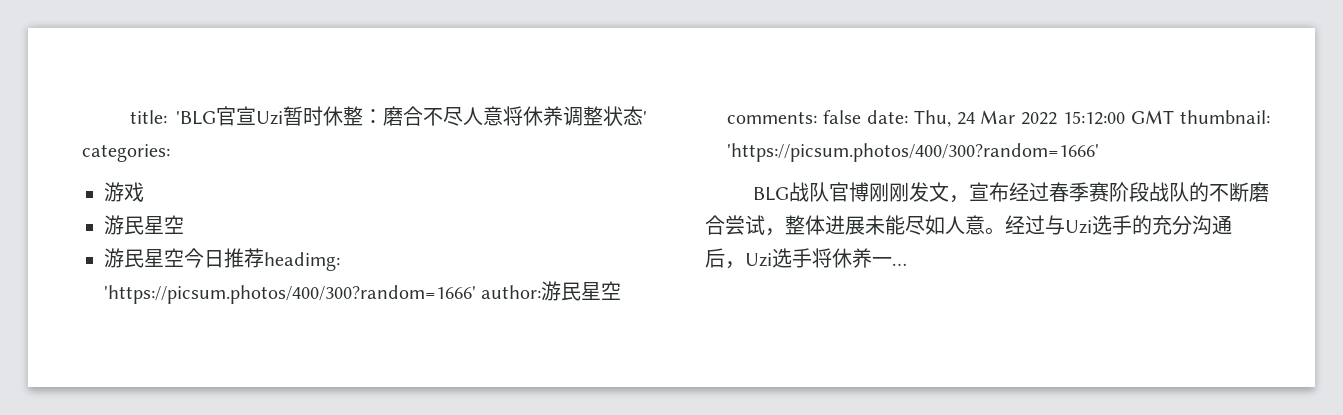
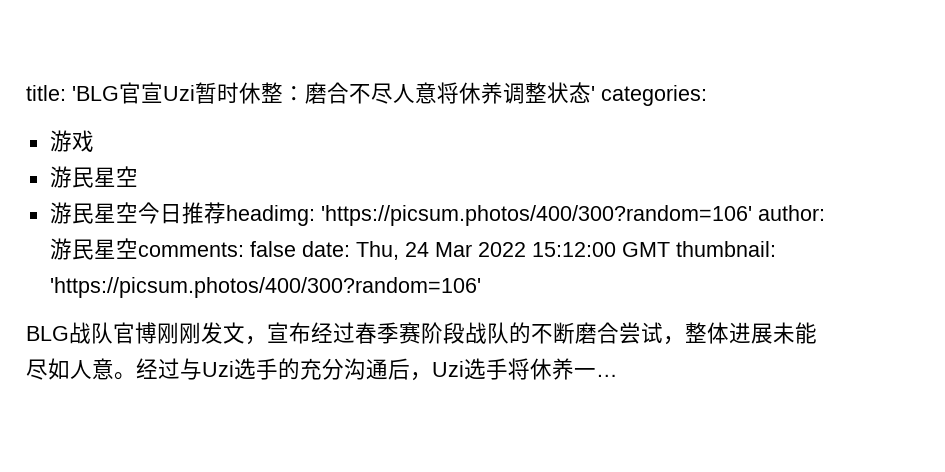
- 游民星空今日推荐headimg: 'https://picsum.photos/400/300?random=1666' author:游民星空comments: false date: Thu, 24 Mar 2022 15:12:00 GMT thumbnail: 'https://picsum.photos/400/300?random=1666'
+ 游民星空今日推荐headimg: 'https://picsum.photos/400/300?random=106' author:游民星空comments: false date: Thu, 24 Mar 2022 15:12:00 GMT thumbnail: 'https://picsum.photos/400/300?random=106'

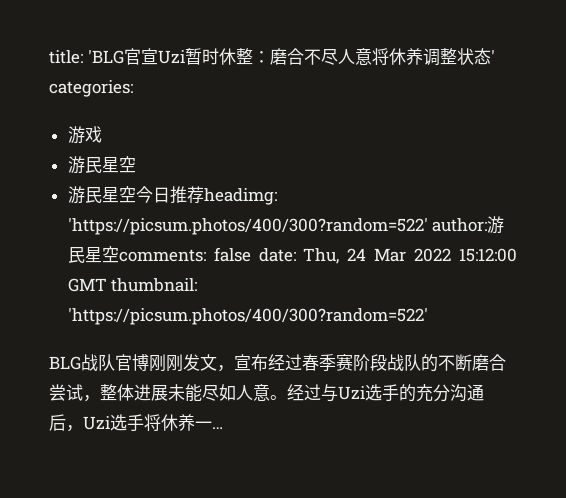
- 游民星空今日推荐headimg: 'https://picsum.photos/400/300?random=106' author:游民星空comments: false date: Thu, 24 Mar 2022 15:12:00 GMT thumbnail: 'https://picsum.photos/400/300?random=106'
+ 游民星空今日推荐headimg: 'https://picsum.photos/400/300?random=522' author:游民星空comments: false date: Thu, 24 Mar 2022 15:12:00 GMT thumbnail: 'https://picsum.photos/400/300?random=522'

